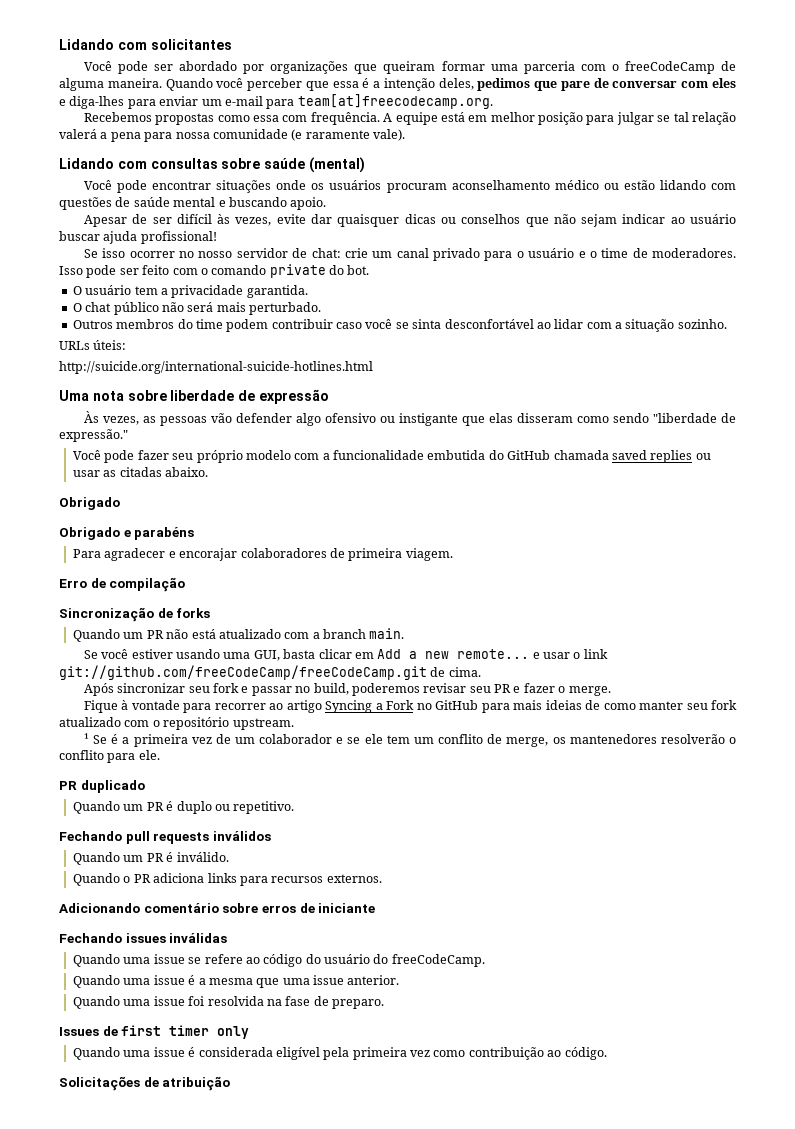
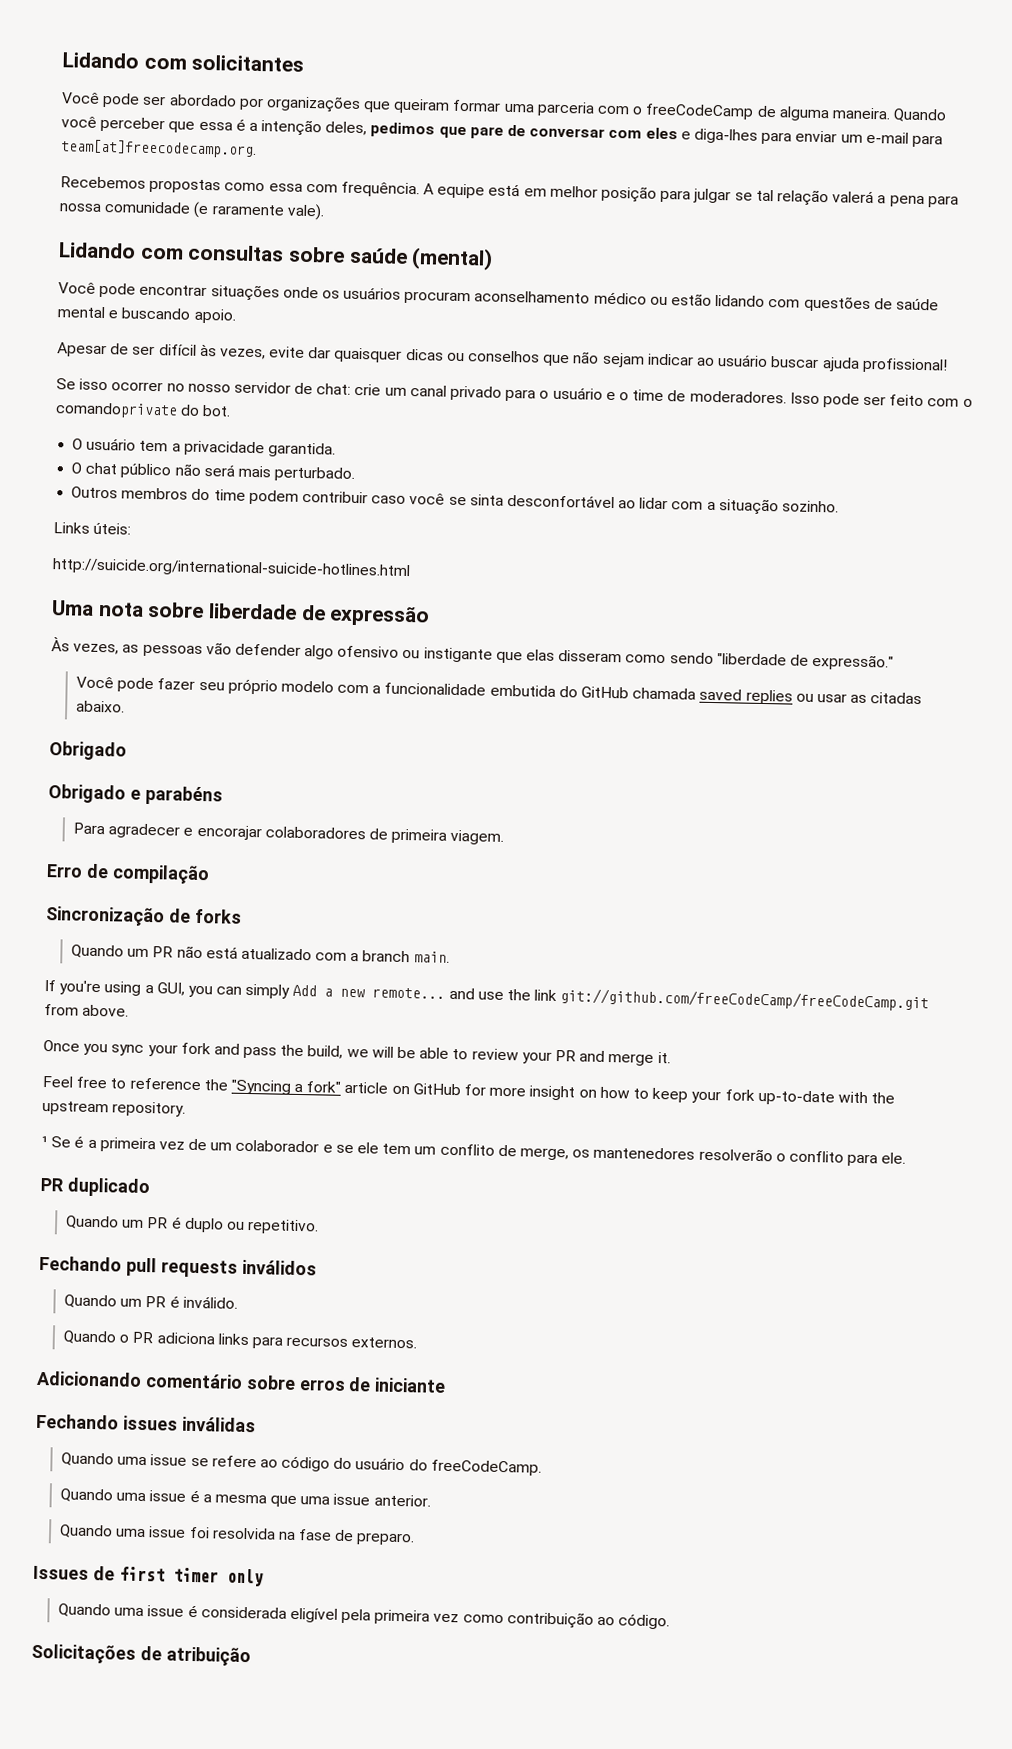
- Isso pode ser feito com o comando private do bot.
+ Isso pode ser feito com o comandoprivate do bot.
- URLs úteis:
+ Links úteis:
- Se você estiver usando uma GUI, basta clicar em Add a new remote... e usar o link git://github.com/freeCodeCamp/freeCodeCamp.git de cima.
- Após sincronizar seu fork e passar no build, poderemos revisar seu PR e fazer o merge.
- Fique à vontade para recorrer ao artigo Syncing a Fork no GitHub para mais ideias de como manter seu fork atualizado com o repositório upstream.
+ If you're using a GUI, you can simply Add a new remote... and use the link git://github.com/freeCodeCamp/freeCodeCamp.git from above.
+ Once you sync your fork and pass the build, we will be able to review your PR and merge it.
+ Feel free to reference the "Syncing a fork" article on GitHub for more insight on how to keep your fork up-to-date with the upstream repository.

